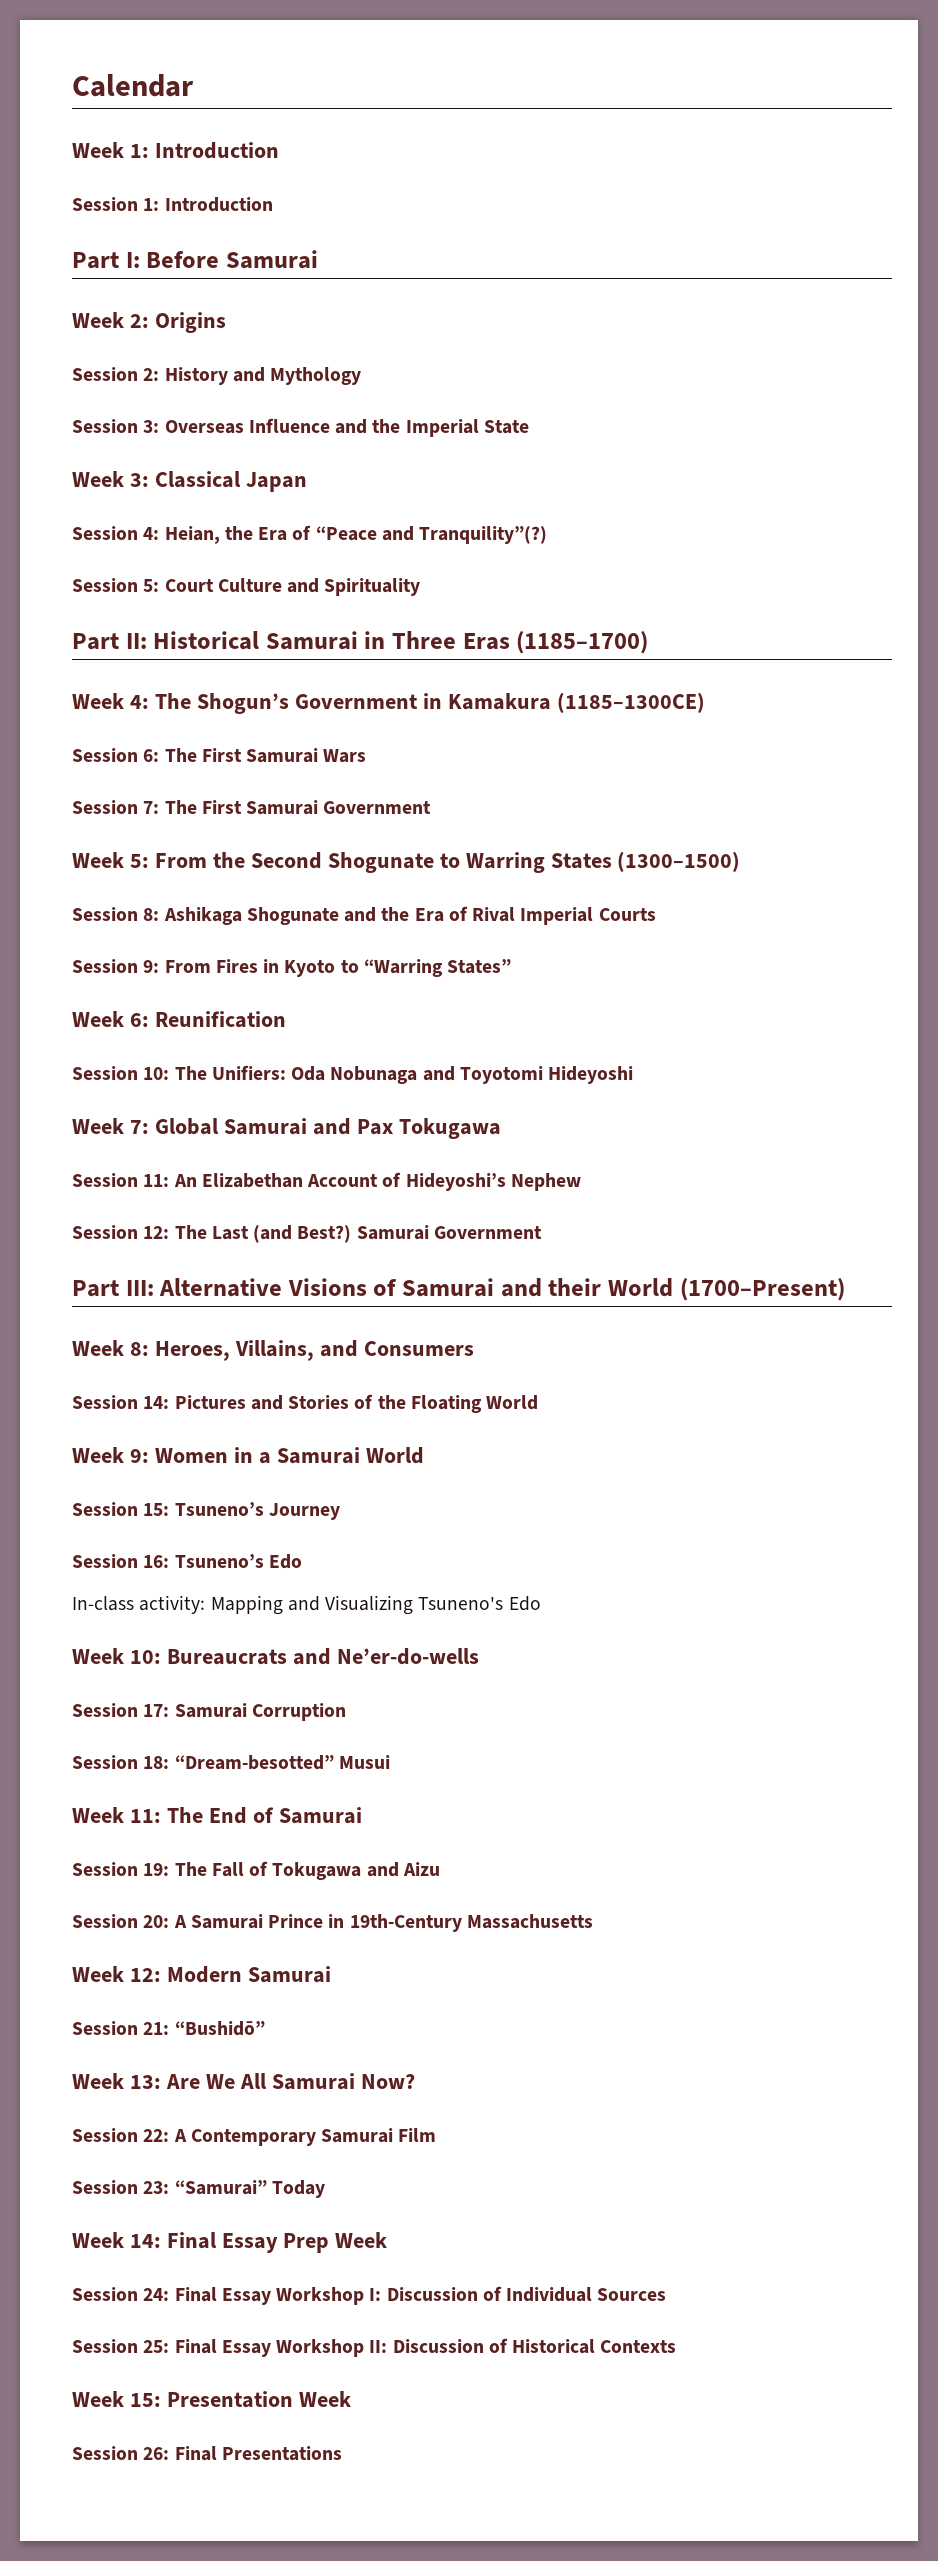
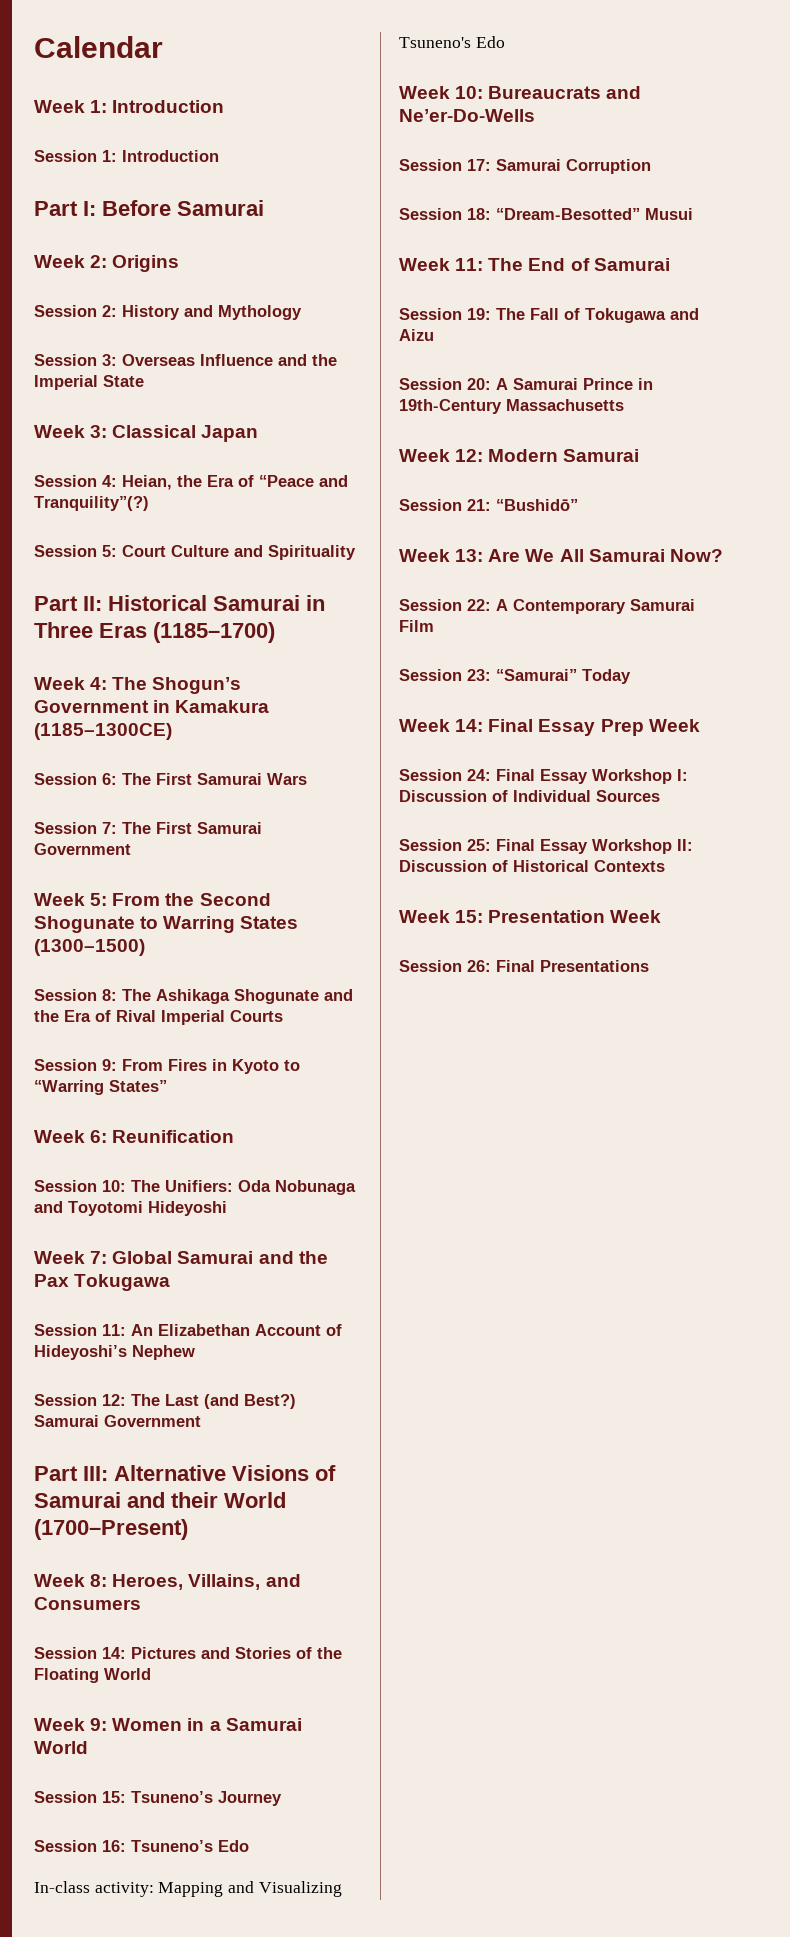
- Session 8: Ashikaga Shogunate and the Era of Rival Imperial Courts
+ Session 8: The Ashikaga Shogunate and the Era of Rival Imperial Courts
- Week 7: Global Samurai and Pax Tokugawa
+ Week 7: Global Samurai and the Pax Tokugawa
- Week 10: Bureaucrats and Ne’er-do-wells
+ Week 10: Bureaucrats and Ne’er-Do-Wells
- Session 18: “Dream-besotted” Musui
+ Session 18: “Dream-Besotted” Musui

